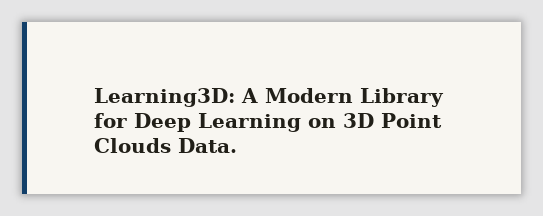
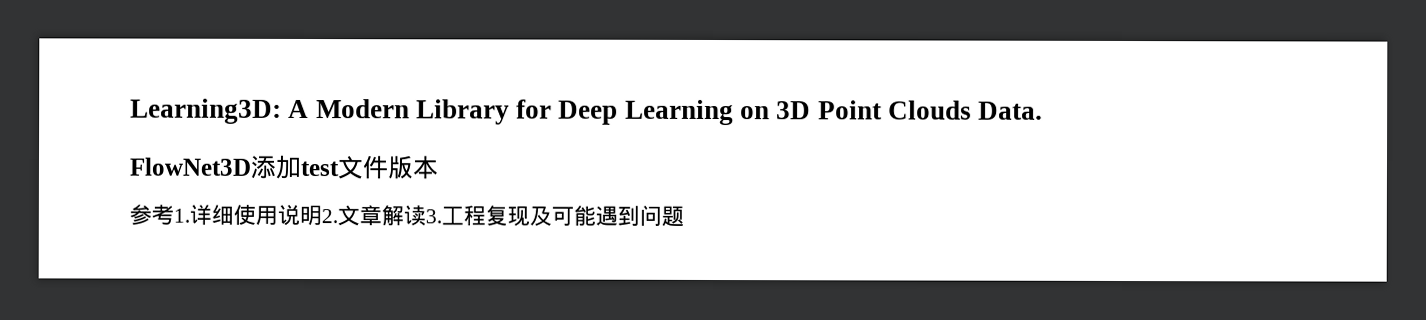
+ FlowNet3D添加test文件版本
+ 参考1.详细使用说明2.文章解读3.工程复现及可能遇到问题

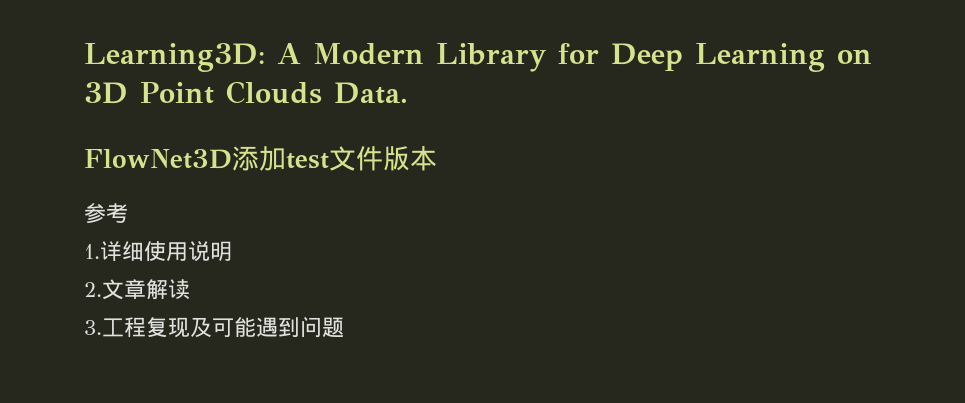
- 参考1.详细使用说明2.文章解读3.工程复现及可能遇到问题
+ 参考
+ 1.详细使用说明
+ 2.文章解读
+ 3.工程复现及可能遇到问题

